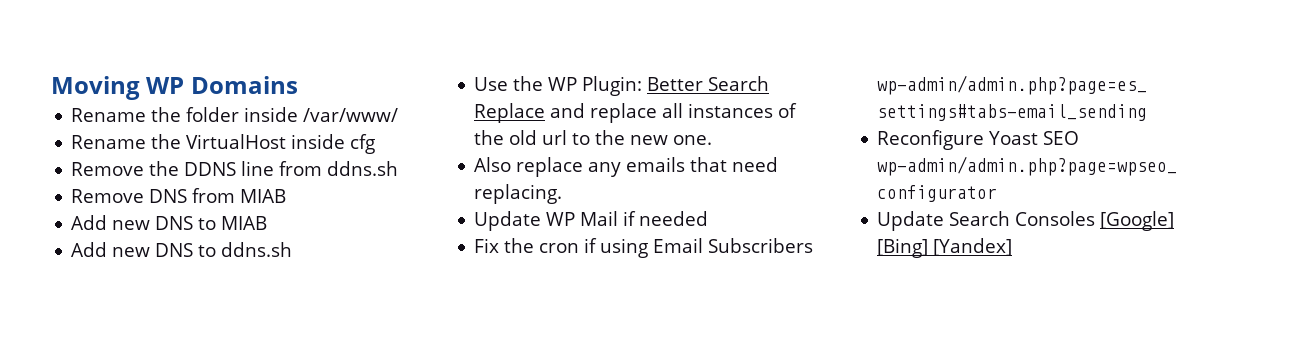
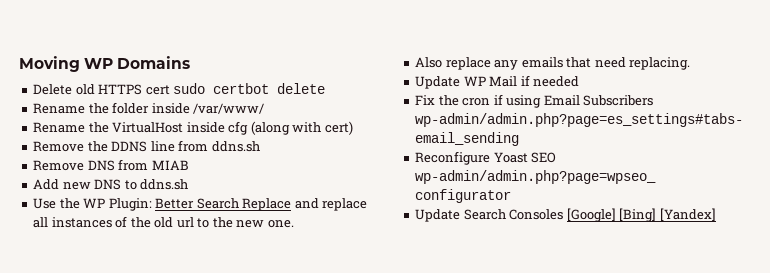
+ Delete old HTTPS cert sudo certbot delete
- Rename the VirtualHost inside cfg
+ Rename the VirtualHost inside cfg (along with cert)
- Add new DNS to MIAB

